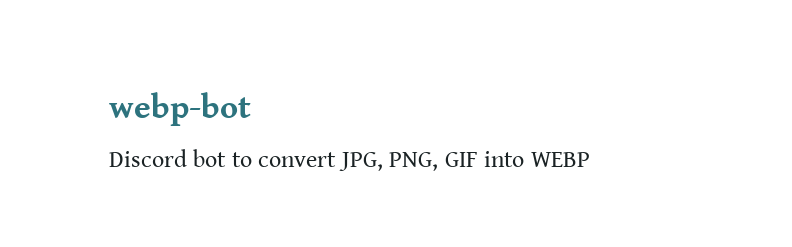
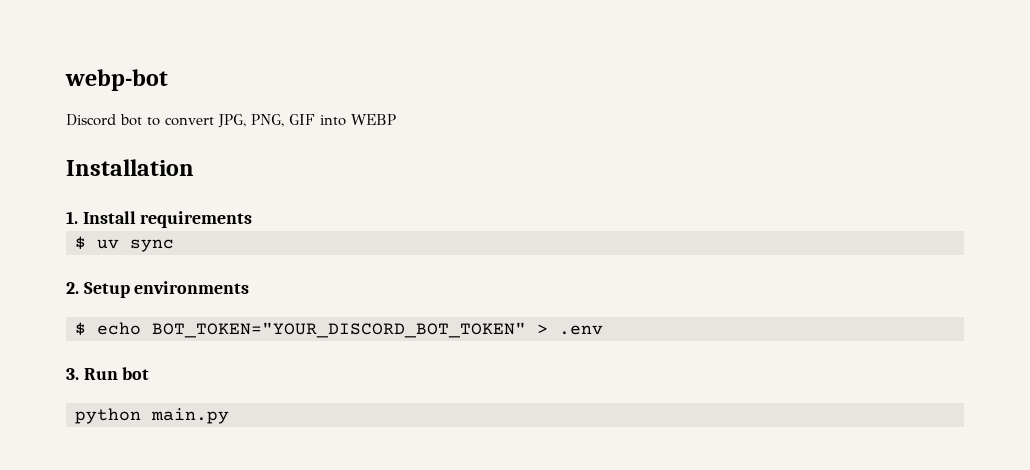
+ Installation
+ 1. Install requirements
+ $ uv sync
+ 2. Setup environments
+ $ echo BOT_TOKEN="YOUR_DISCORD_BOT_TOKEN" > .env
+ 3. Run bot
+ python main.py

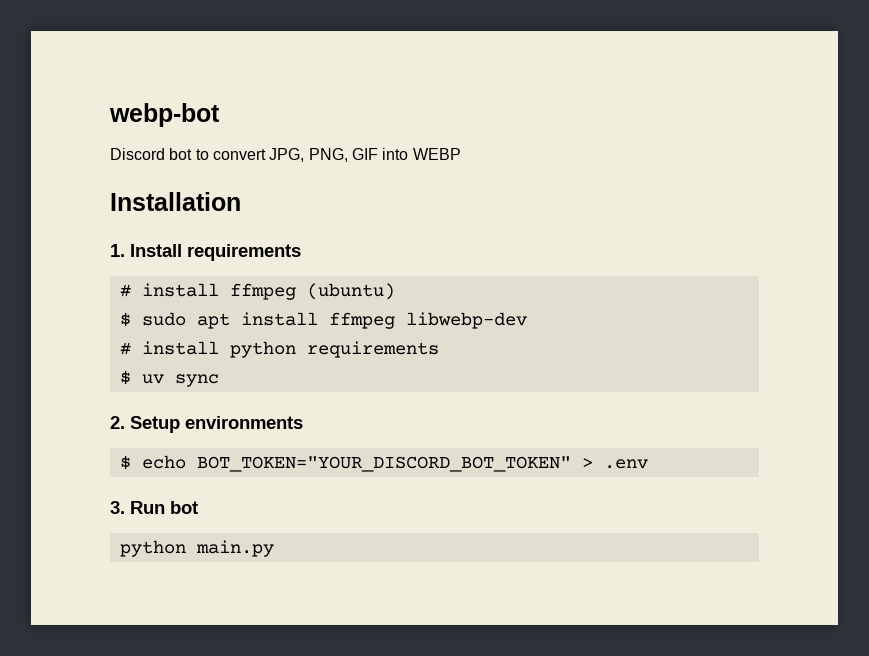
+ # install ffmpeg (ubuntu)
+ $ sudo apt install ffmpeg libwebp-dev
+ # install python requirements

